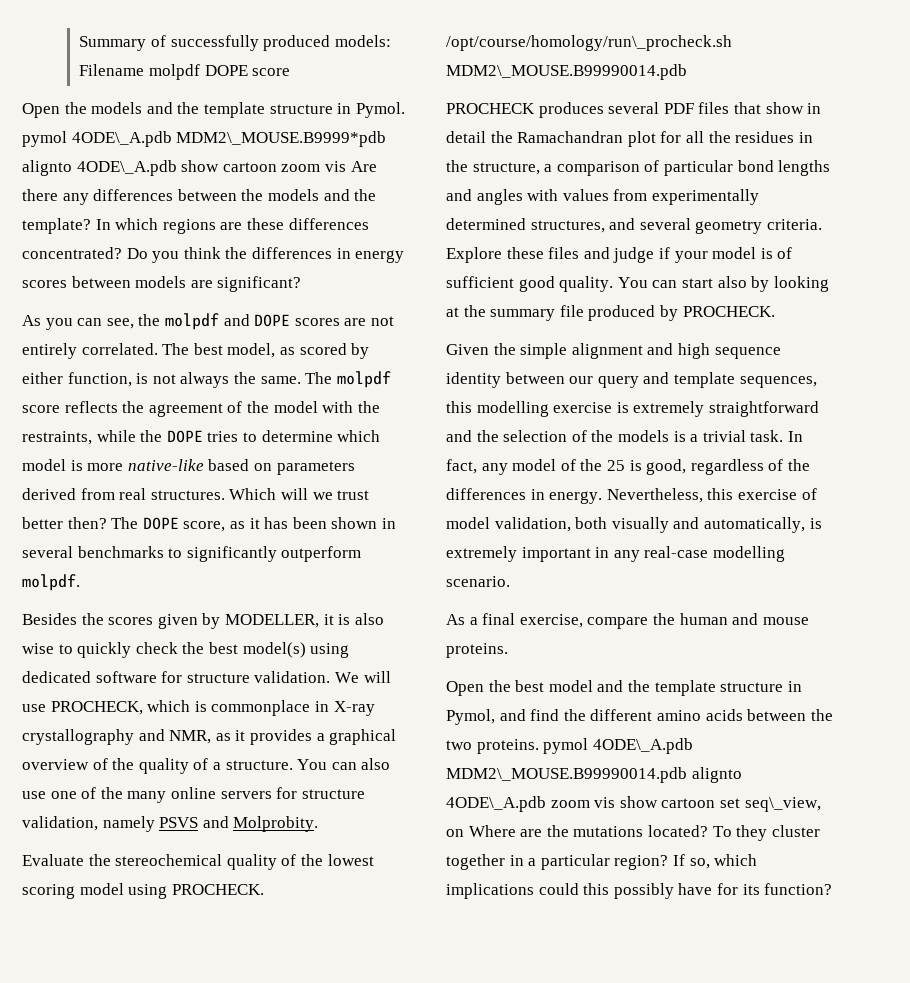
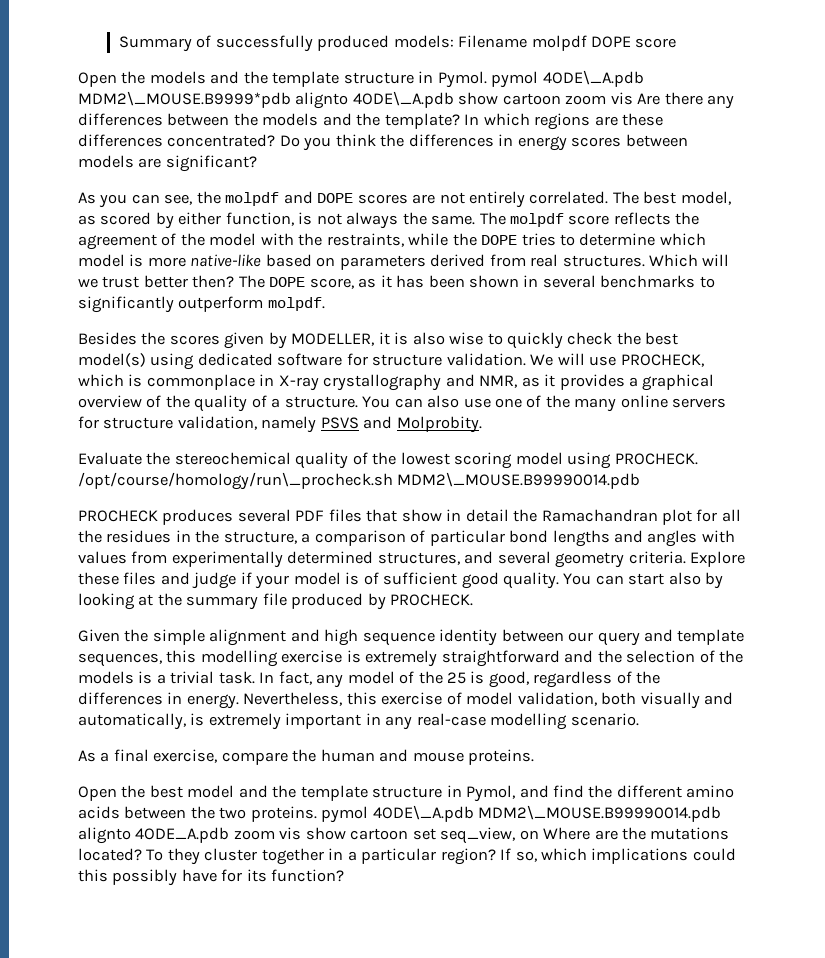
- Open the best model and the template structure in Pymol, and find the different amino acids between the two proteins. pymol 4ODE\_A.pdb MDM2\_MOUSE.B99990014.pdb alignto 4ODE\_A.pdb zoom vis show cartoon set seq\_view, on Where are the mutations located?
+ Open the best model and the template structure in Pymol, and find the different amino acids between the two proteins. pymol 4ODE\_A.pdb MDM2\_MOUSE.B99990014.pdb alignto 4ODE_A.pdb zoom vis show cartoon set seq_view, on Where are the mutations located?

